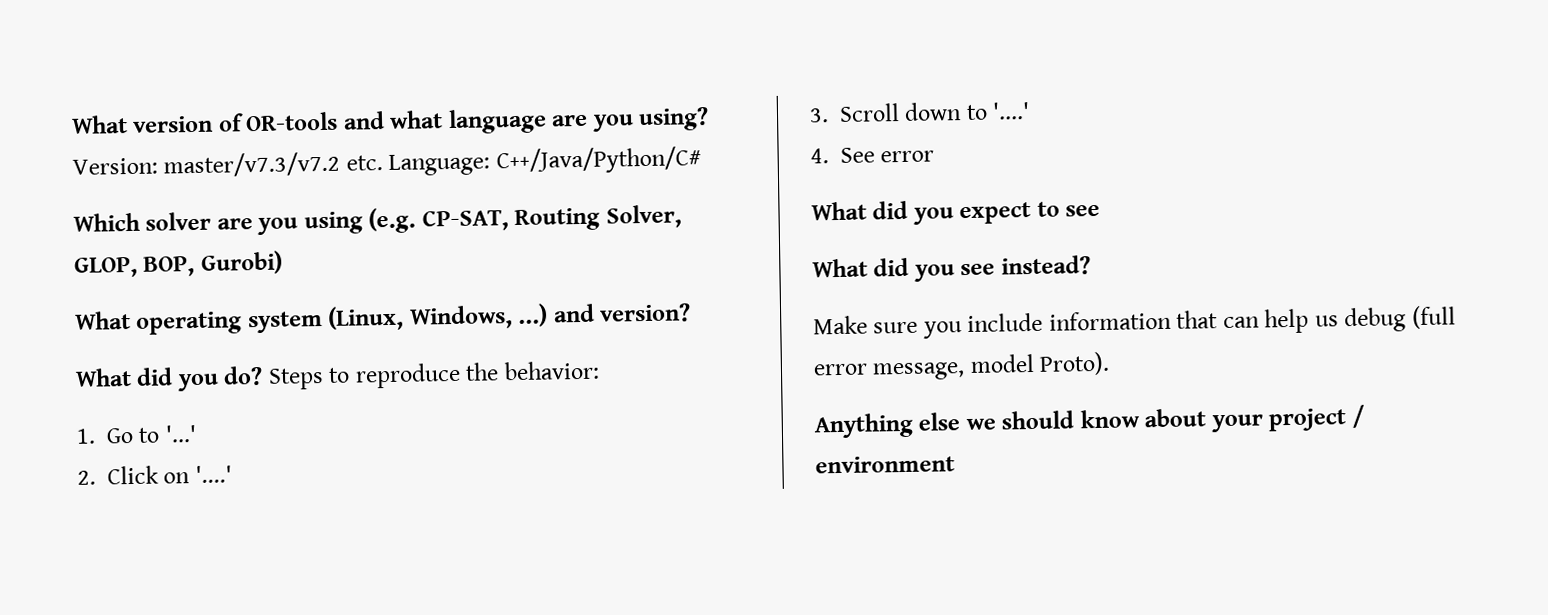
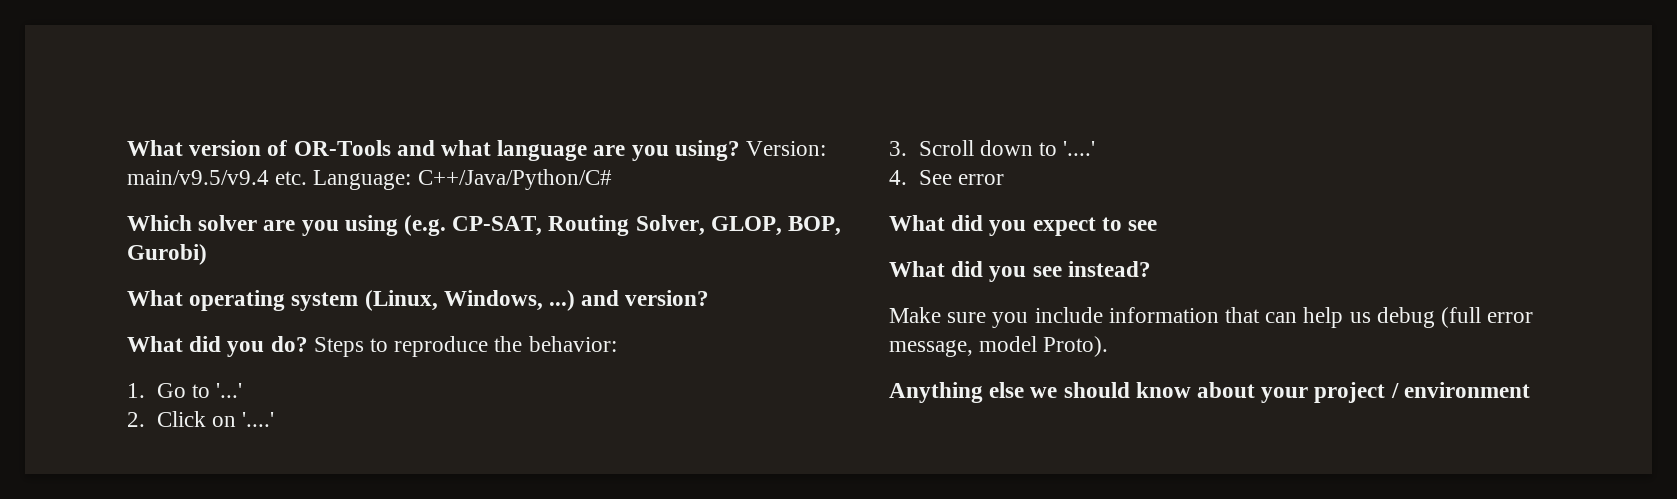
- What version of OR-tools and what language are you using?
+ What version of OR-Tools and what language are you using?
- Version: master/v7.3/v7.2 etc. Language: C++/Java/Python/C#
+ Version: main/v9.5/v9.4 etc. Language: C++/Java/Python/C#

